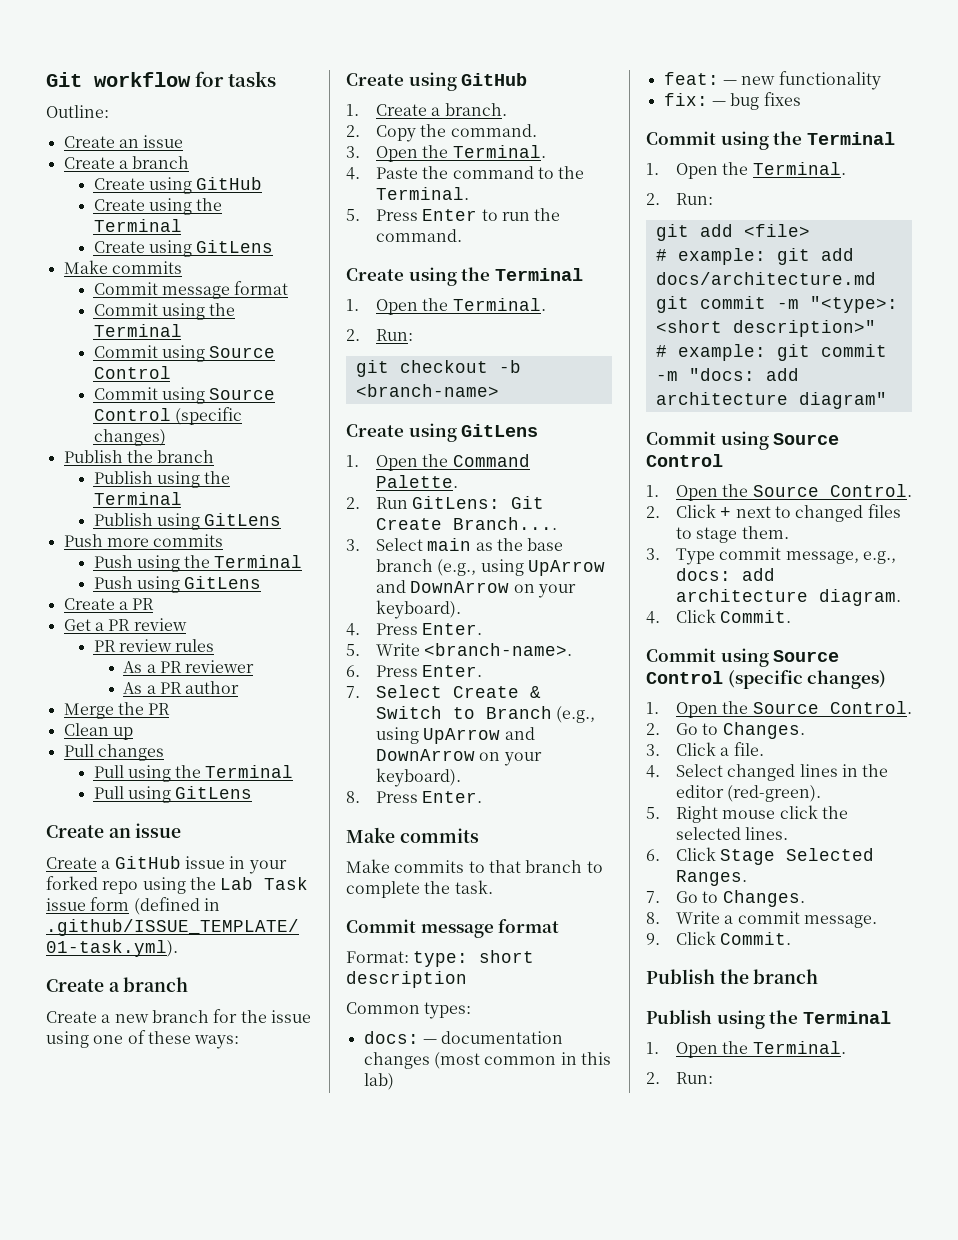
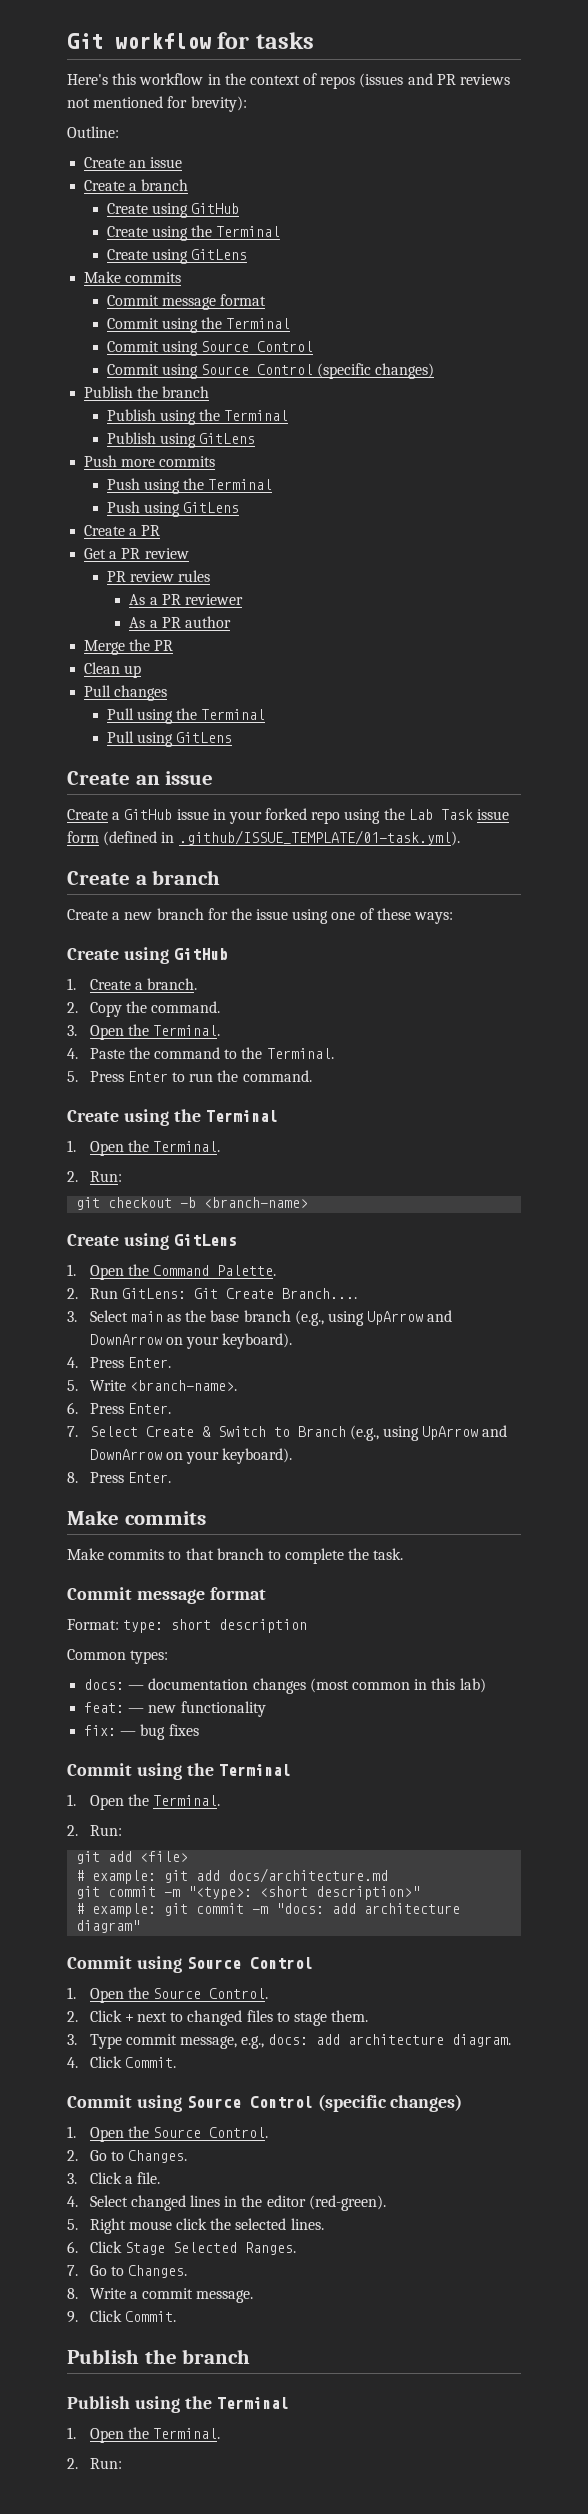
+ Here's this workflow in the context of repos (issues and PR reviews not mentioned for brevity):

